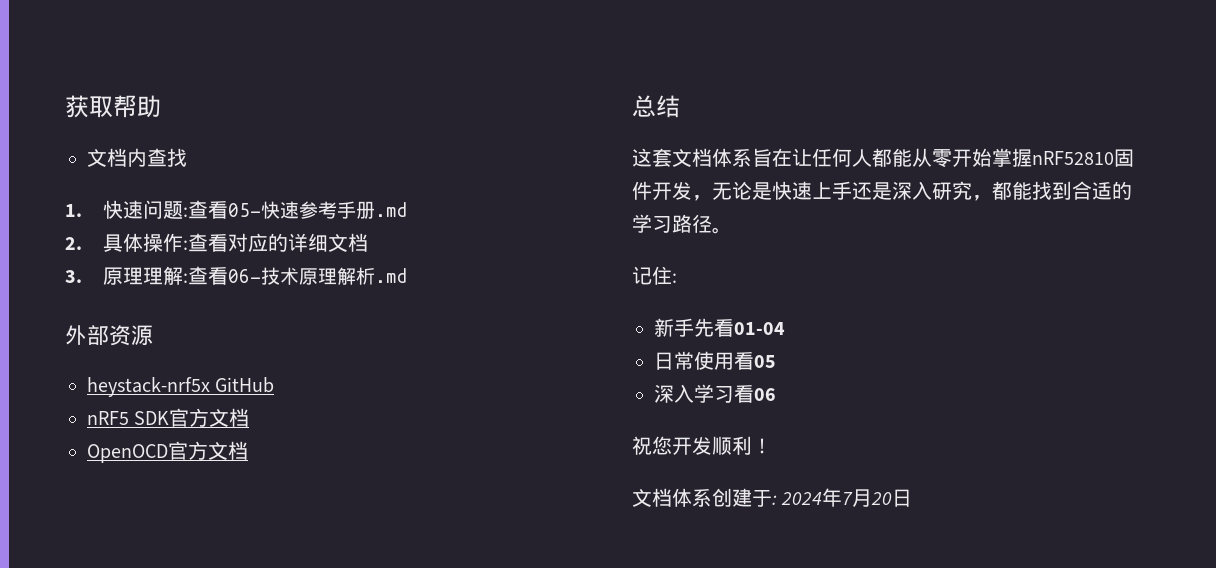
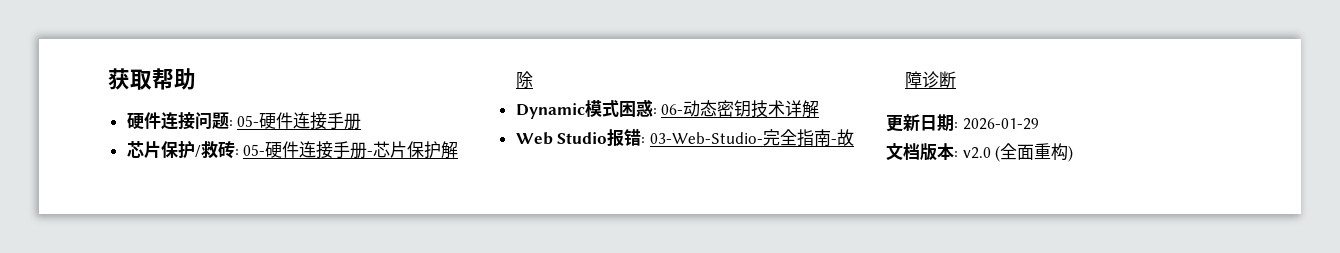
- 文档内查找
- 1.快速问题:查看05-快速参考手册.md
- 2.具体操作:查看对应的详细文档
- 3.原理理解:查看06-技术原理解析.md
- 外部资源
- heystack-nrf5x GitHub
- nRF5 SDK官方文档
- OpenOCD官方文档
- 总结
- 这套文档体系旨在让任何人都能从零开始掌握nRF52810固件开发，无论是快速上手还是深入研究，都能找到合适的学习路径。
- 记住:
- 新手先看01-04
- 日常使用看05
- 深入学习看06
- 祝您开发顺利！
- 文档体系创建于: 2024年7月20日
+ 硬件连接问题: 05-硬件连接手册
+ 芯片保护/救砖: 05-硬件连接手册-芯片保护解除
+ Dynamic模式困惑: 06-动态密钥技术详解
+ Web Studio报错: 03-Web-Studio-完全指南-故障诊断
+ 更新日期: 2026-01-29
+ 文档版本: v2.0 (全面重构)

